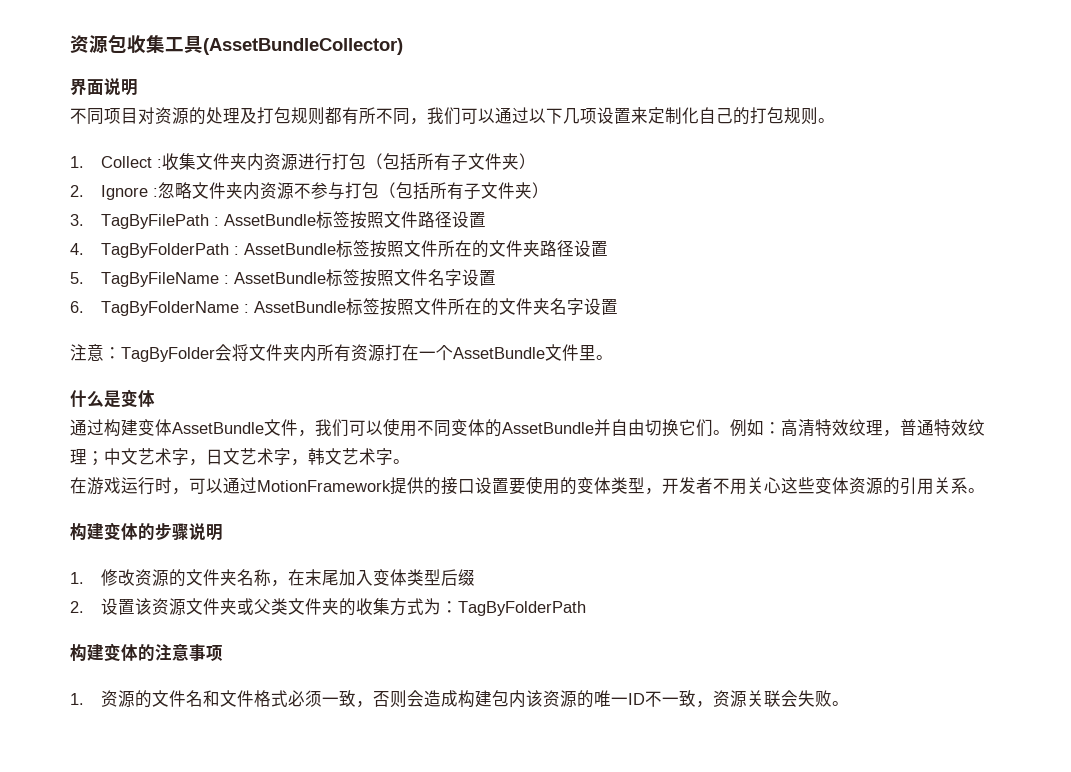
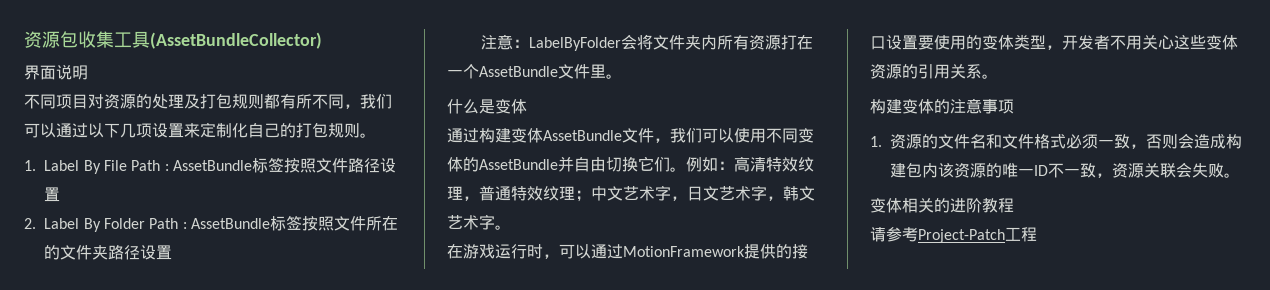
- 1. Collect :收集文件夹内资源进行打包（包括所有子文件夹）
- 2. Ignore :忽略文件夹内资源不参与打包（包括所有子文件夹）
- 3. TagByFilePath : AssetBundle标签按照文件路径设置
+ 1. Label By File Path : AssetBundle标签按照文件路径设置
- 4. TagByFolderPath : AssetBundle标签按照文件所在的文件夹路径设置
+ 2. Label By Folder Path : AssetBundle标签按照文件所在的文件夹路径设置
- 5. TagByFileName : AssetBundle标签按照文件名字设置
- 6. TagByFolderName : AssetBundle标签按照文件所在的文件夹名字设置
- 注意：TagByFolder会将文件夹内所有资源打在一个AssetBundle文件里。
+ 注意：LabelByFolder会将文件夹内所有资源打在一个AssetBundle文件里。
- 构建变体的步骤说明
- 1.修改资源的文件夹名称，在末尾加入变体类型后缀
- 2.设置该资源文件夹或父类文件夹的收集方式为：TagByFolderPath
+ 变体相关的进阶教程
+ 请参考Project-Patch工程

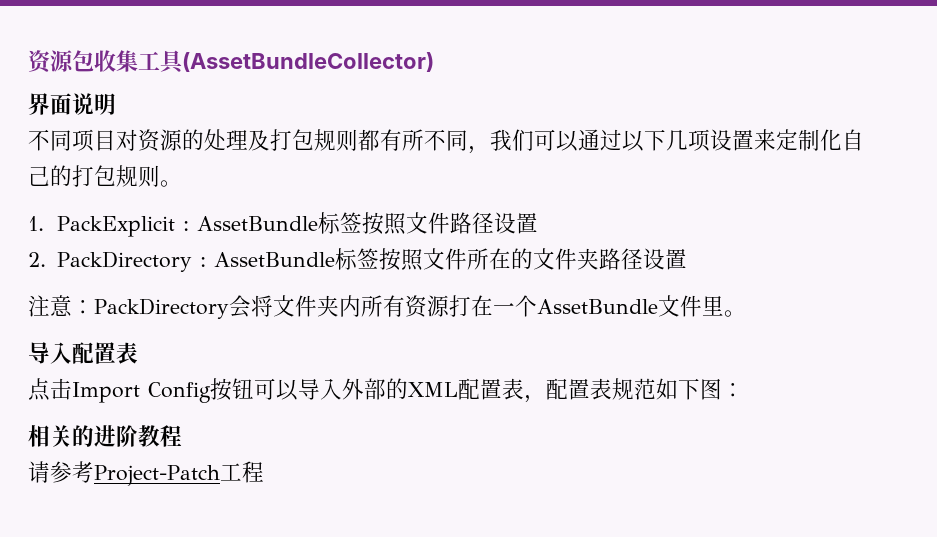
- 1. Label By File Path : AssetBundle标签按照文件路径设置
+ 1. PackExplicit : AssetBundle标签按照文件路径设置
- 2. Label By Folder Path : AssetBundle标签按照文件所在的文件夹路径设置
+ 2. PackDirectory : AssetBundle标签按照文件所在的文件夹路径设置
- 注意：LabelByFolder会将文件夹内所有资源打在一个AssetBundle文件里。
+ 注意：PackDirectory会将文件夹内所有资源打在一个AssetBundle文件里。
- 什么是变体
- 通过构建变体AssetBundle文件，我们可以使用不同变体的AssetBundle并自由切换它们。例如：高清特效纹理，普通特效纹理；中文艺术字，日文艺术字，韩文艺术字。
- 在游戏运行时，可以通过MotionFramework提供的接口设置要使用的变体类型，开发者不用关心这些变体资源的引用关系。
- 构建变体的注意事项
- 1.资源的文件名和文件格式必须一致，否则会造成构建包内该资源的唯一ID不一致，资源关联会失败。
- 变体相关的进阶教程
+ 导入配置表
+ 点击Import Config按钮可以导入外部的XML配置表，配置表规范如下图：
+ 相关的进阶教程

